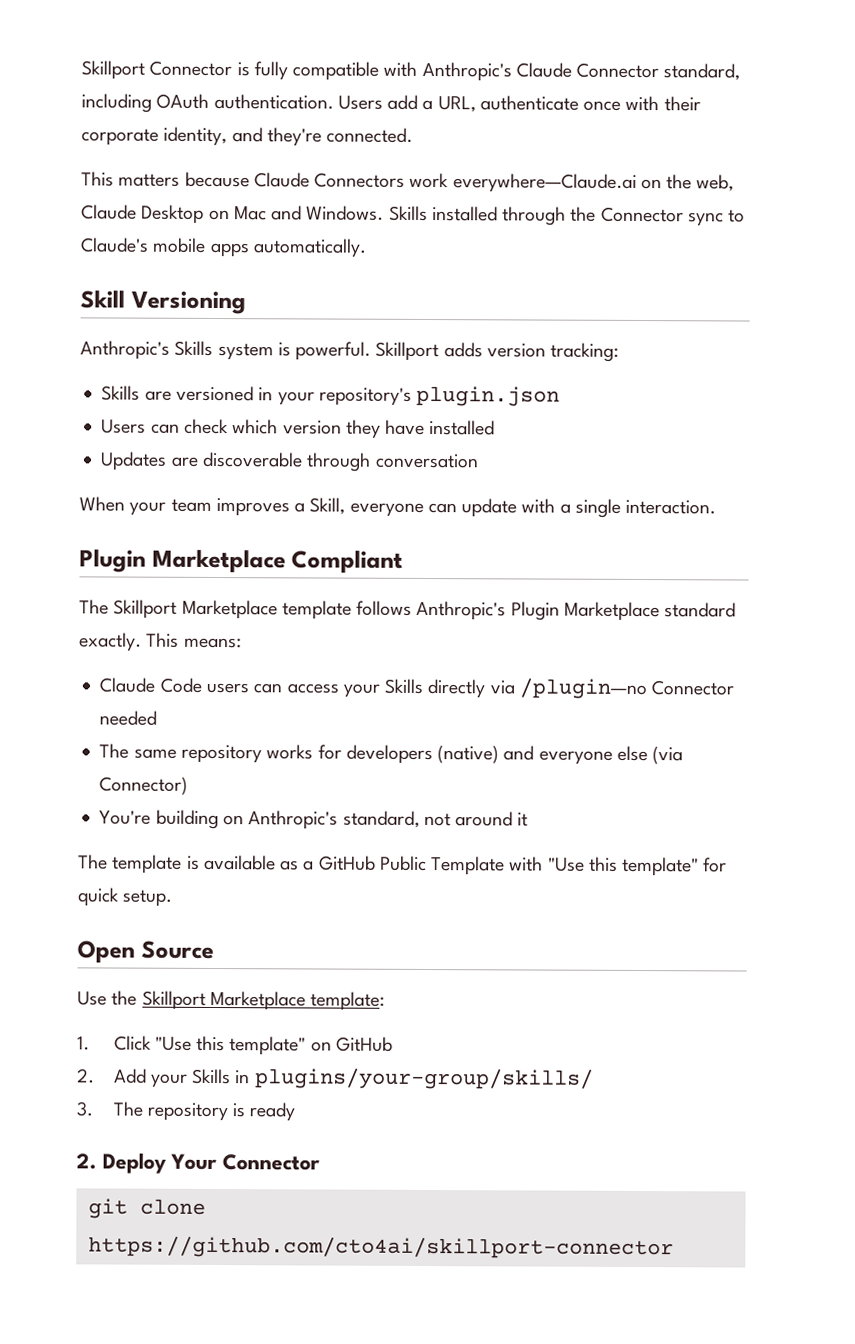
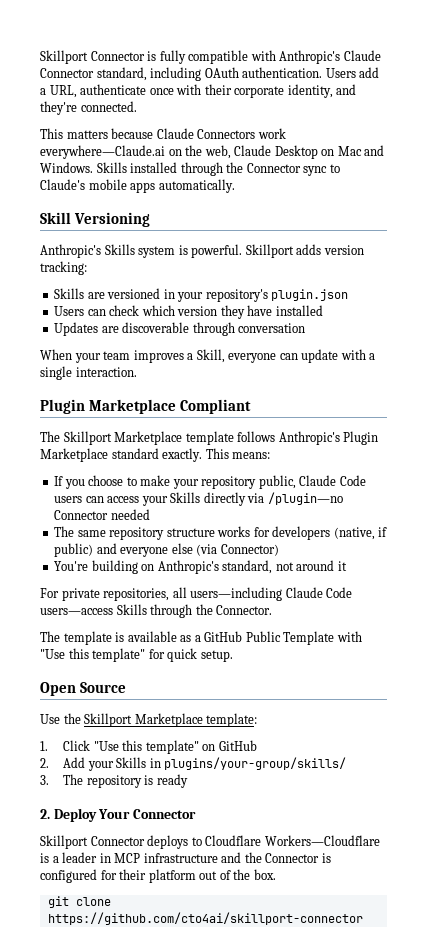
- Claude Code users can access your Skills directly via /plugin—no Connector needed
+ If you choose to make your repository public, Claude Code users can access your Skills directly via /plugin—no Connector needed
- The same repository works for developers (native) and everyone else (via Connector)
+ The same repository structure works for developers (native, if public) and everyone else (via Connector)
+ For private repositories, all users—including Claude Code users—access Skills through the Connector.
+ Skillport Connector deploys to Cloudflare Workers—Cloudflare is a leader in MCP infrastructure and the Connector is configured for their platform out of the box.

